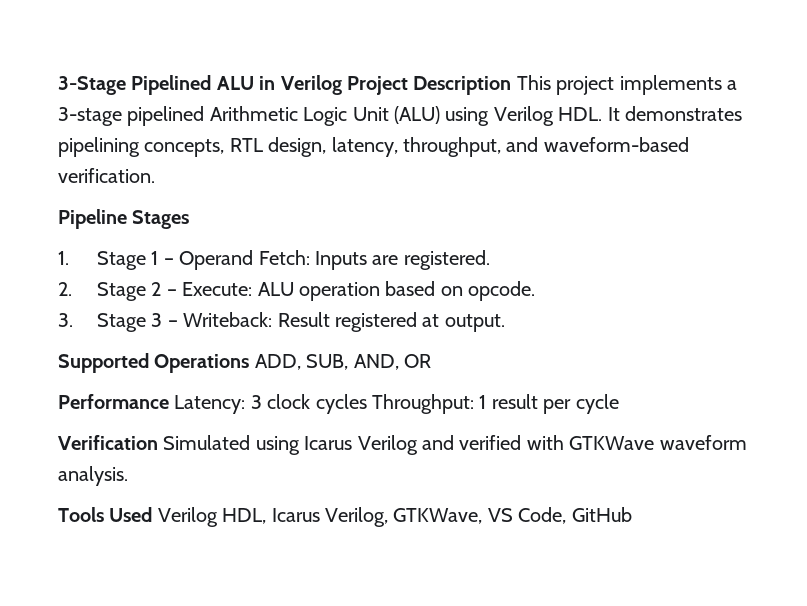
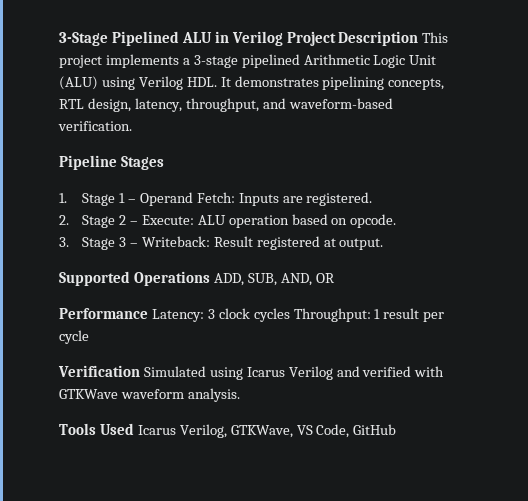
- Tools Used Verilog HDL, Icarus Verilog, GTKWave, VS Code, GitHub
+ Tools Used Icarus Verilog, GTKWave, VS Code, GitHub

